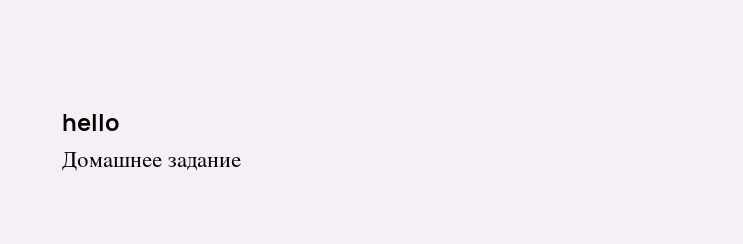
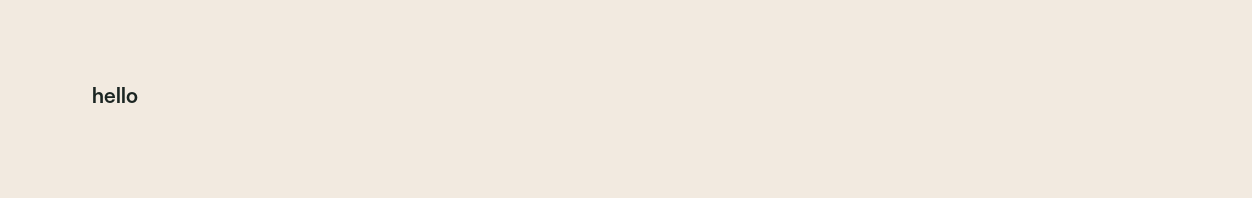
- Домашнее задание

